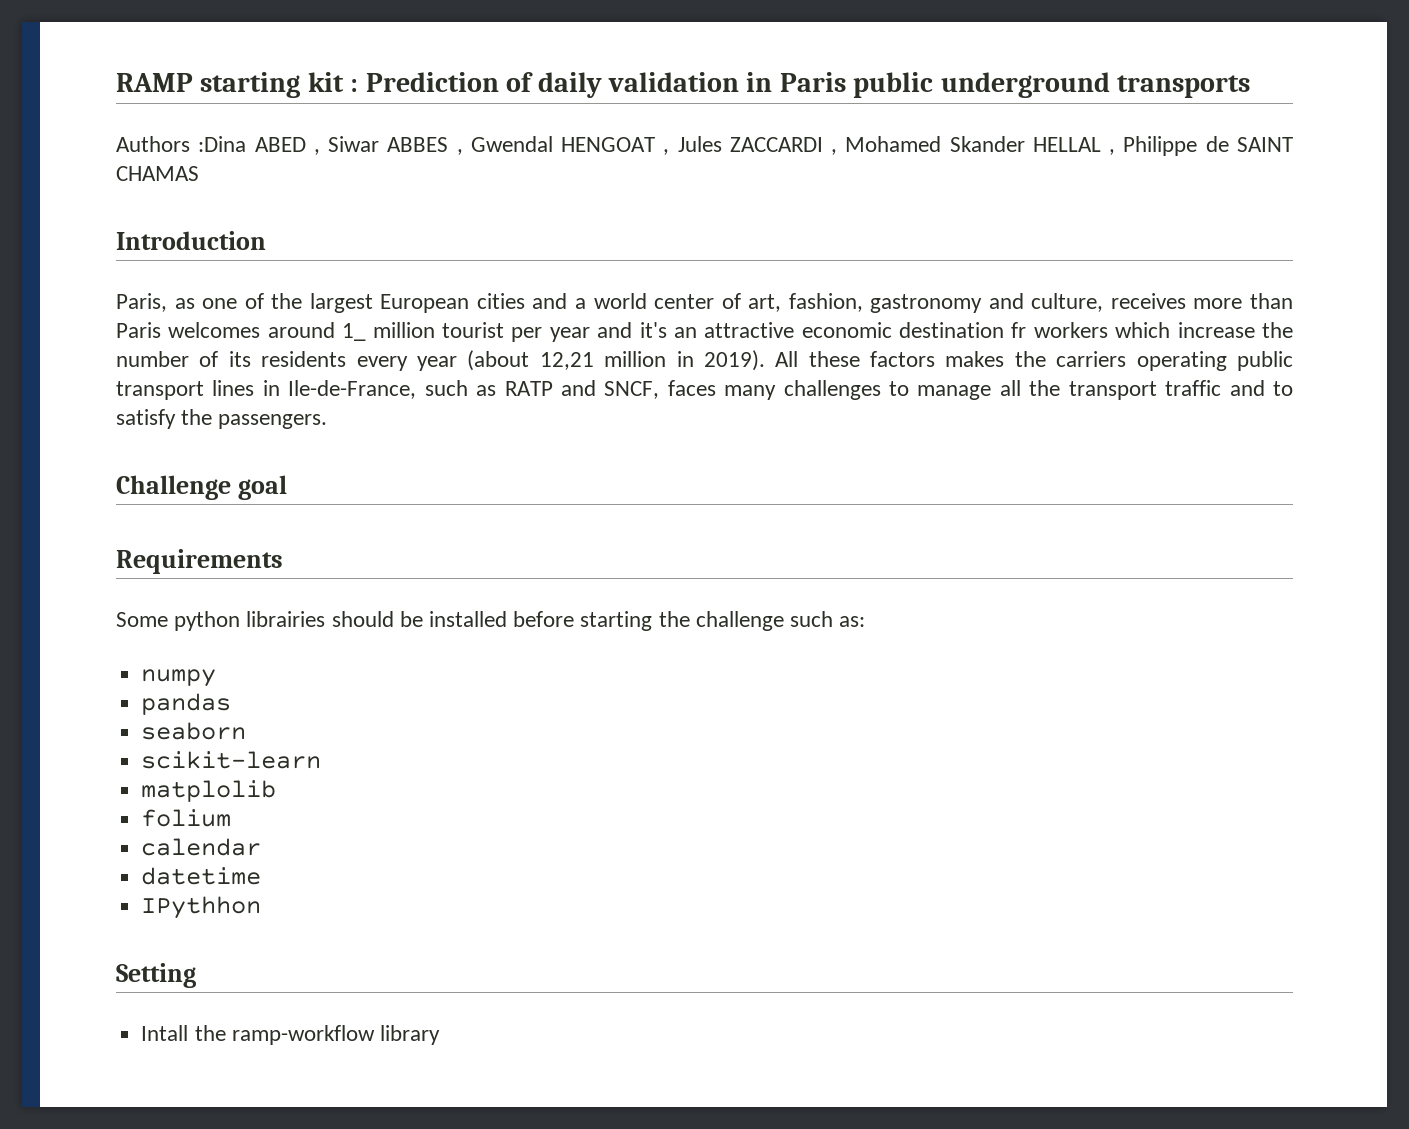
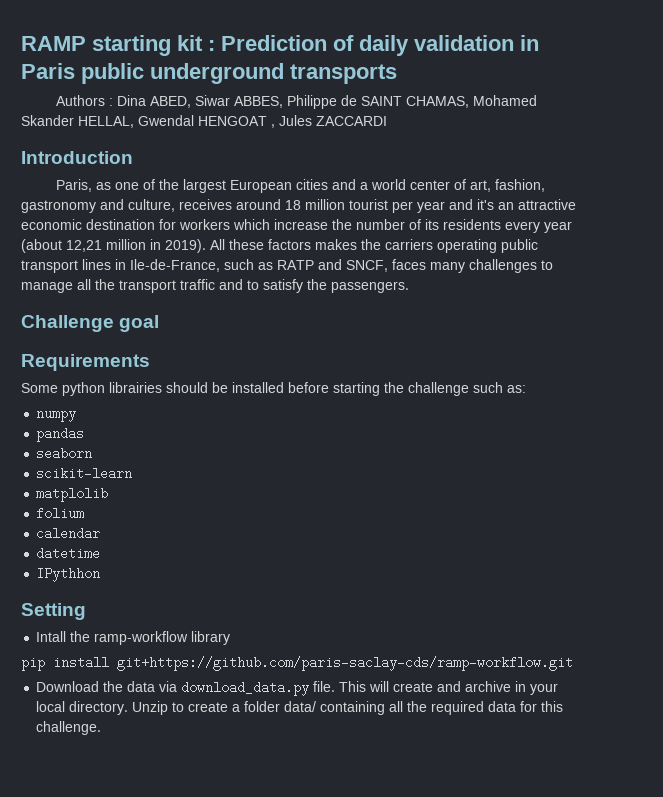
- Authors :Dina ABED , Siwar ABBES , Gwendal HENGOAT , Jules ZACCARDI , Mohamed Skander HELLAL , Philippe de SAINT CHAMAS
+ Authors : Dina ABED, Siwar ABBES, Philippe de SAINT CHAMAS, Mohamed Skander HELLAL, Gwendal HENGOAT , Jules ZACCARDI
- Paris, as one of the largest European cities and a world center of art, fashion, gastronomy and culture, receives more than Paris welcomes around 1_ million tourist per year and it's an attractive economic destination fr workers which increase the number of its residents every year (about 12,21 million in 2019).
+ Paris, as one of the largest European cities and a world center of art, fashion, gastronomy and culture, receives around 18 million tourist per year and it's an attractive economic destination for workers which increase the number of its residents every year (about 12,21 million in 2019).
+ pip install git+https://github.com/paris-saclay-cds/ramp-workflow.git
+ Download the data via download_data.py file. This will create and archive in your local directory. Unzip to create a folder data/ containing all the required data for this challenge.

